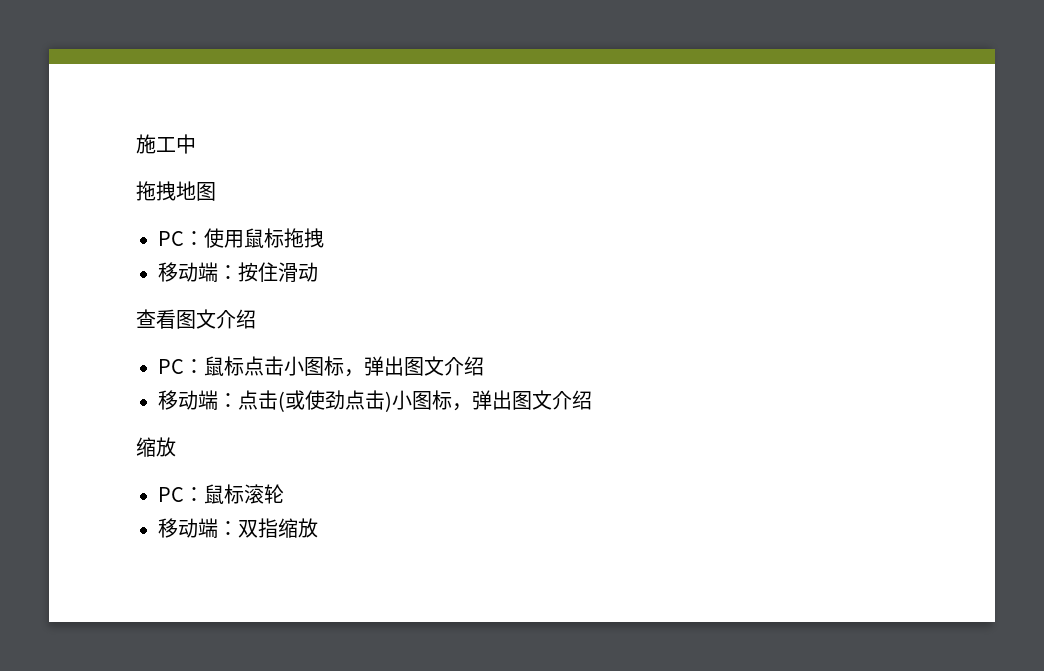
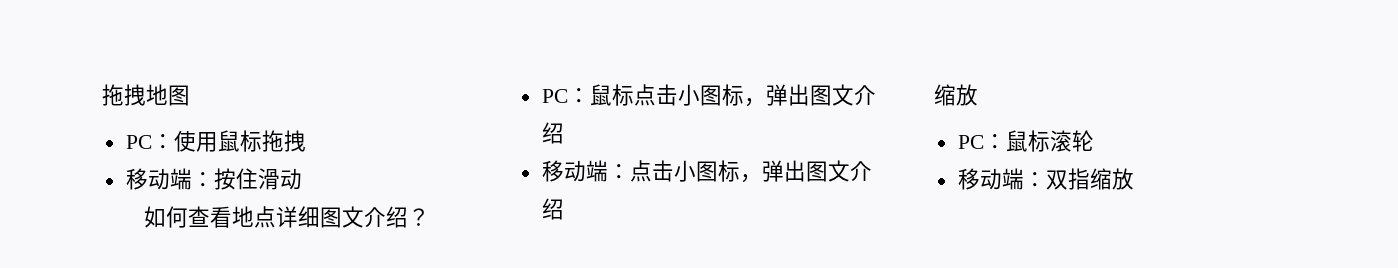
- 施工中
- 查看图文介绍
+ 如何查看地点详细图文介绍？
- 移动端：点击(或使劲点击)小图标，弹出图文介绍
+ 移动端：点击小图标，弹出图文介绍

